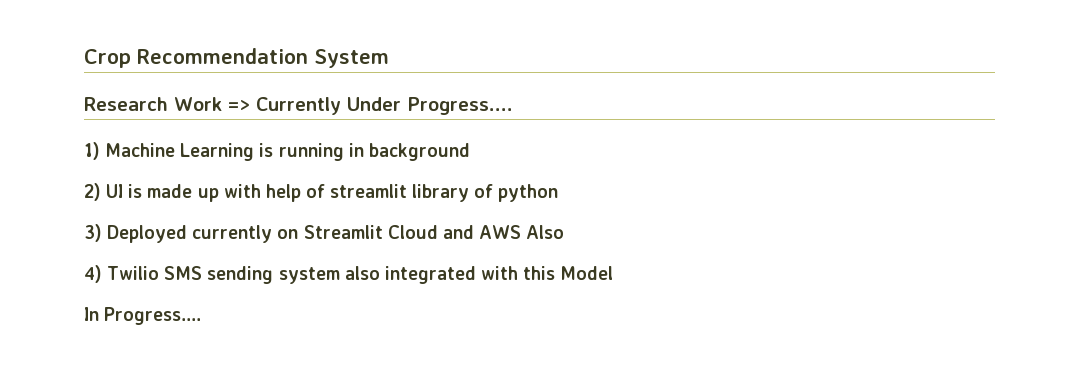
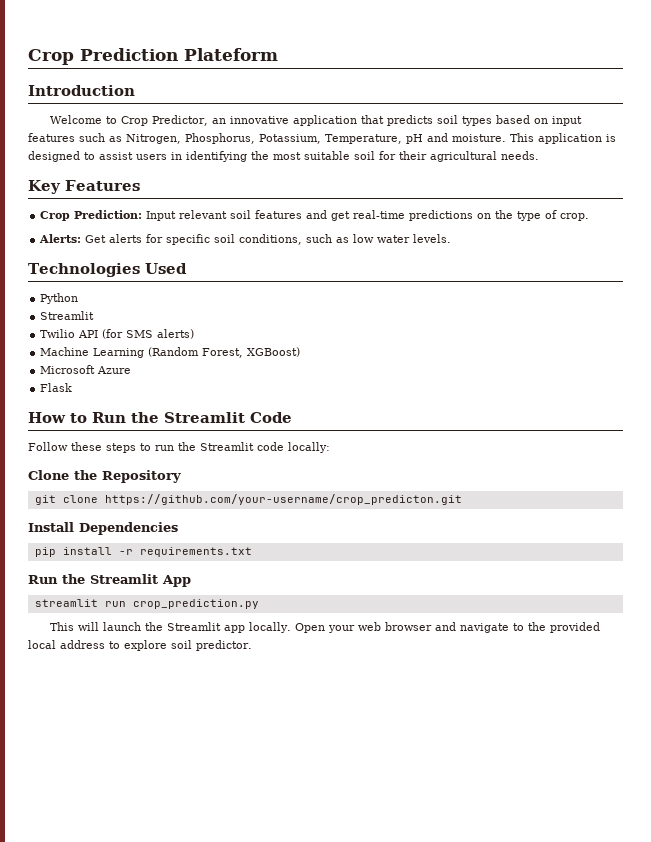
- Crop Recommendation System
- Research Work => Currently Under Progress....
- 1) Machine Learning is running in background
- 2) UI is made up with help of streamlit library of python
- 3) Deployed currently on Streamlit Cloud and AWS Also
- 4) Twilio SMS sending system also integrated with this Model
- In Progress....
+ Crop Prediction Plateform
+ Introduction
+ Welcome to Crop Predictor, an innovative application that predicts soil types based on input features such as Nitrogen, Phosphorus, Potassium, Temperature, pH and moisture. This application is designed to assist users in identifying the most suitable soil for their agricultural needs.
+ Key Features
+ Crop Prediction: Input relevant soil features and get real-time predictions on the type of crop.
+ Alerts: Get alerts for specific soil conditions, such as low water levels.
+ Technologies Used
+ Python
+ Streamlit
+ Twilio API (for SMS alerts)
+ Machine Learning (Random Forest, XGBoost)
+ Microsoft Azure
+ Flask
+ How to Run the Streamlit Code
+ Follow these steps to run the Streamlit code locally:
+ Clone the Repository
+ git clone https://github.com/your-username/crop_predicton.git
+ Install Dependencies
+ pip install -r requirements.txt
+ Run the Streamlit App
+ streamlit run crop_prediction.py
+ This will launch the Streamlit app locally. Open your web browser and navigate to the provided local address to explore soil predictor.

